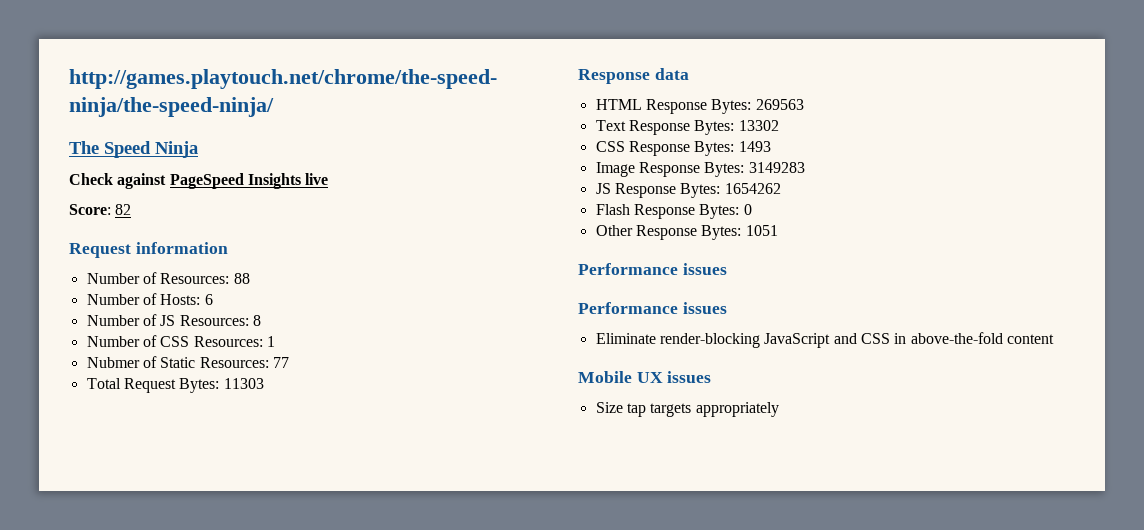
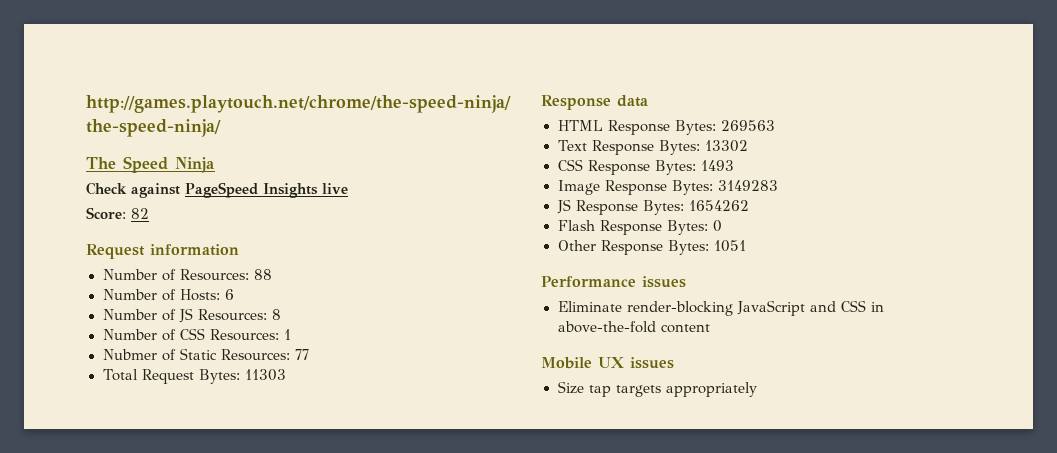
  Other Response Bytes: 1051
- Performance issues

